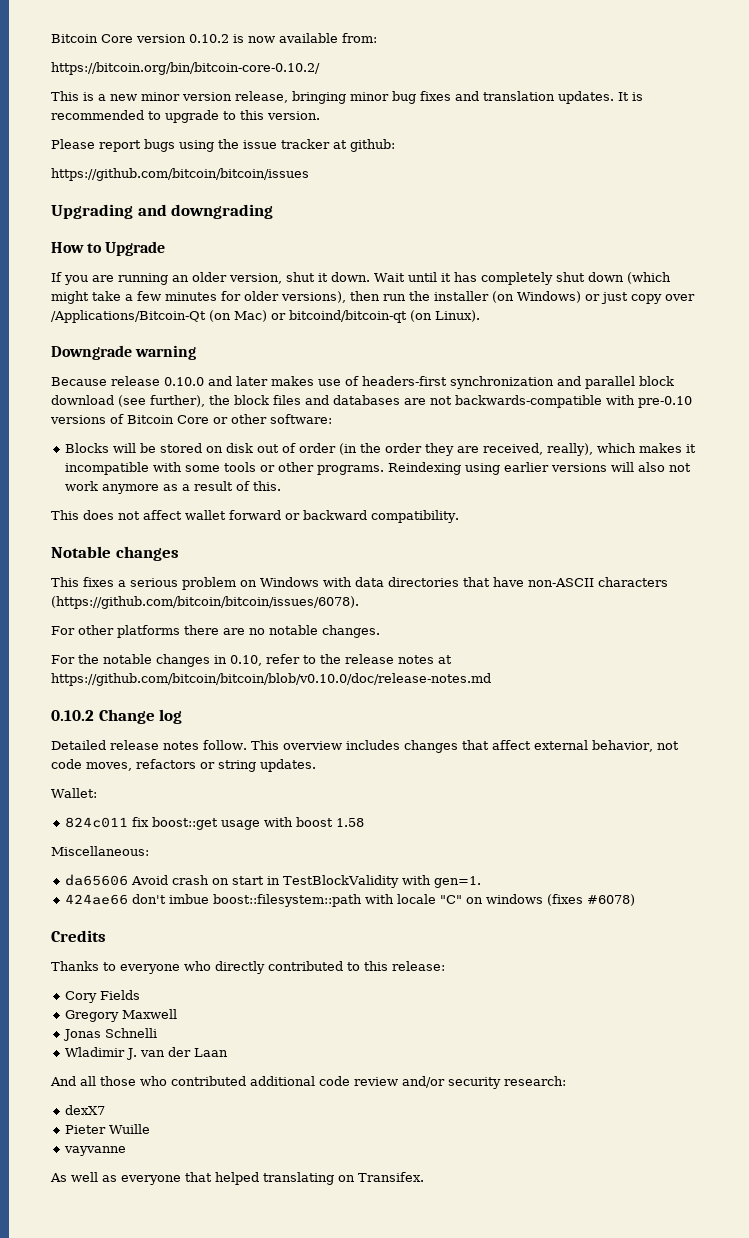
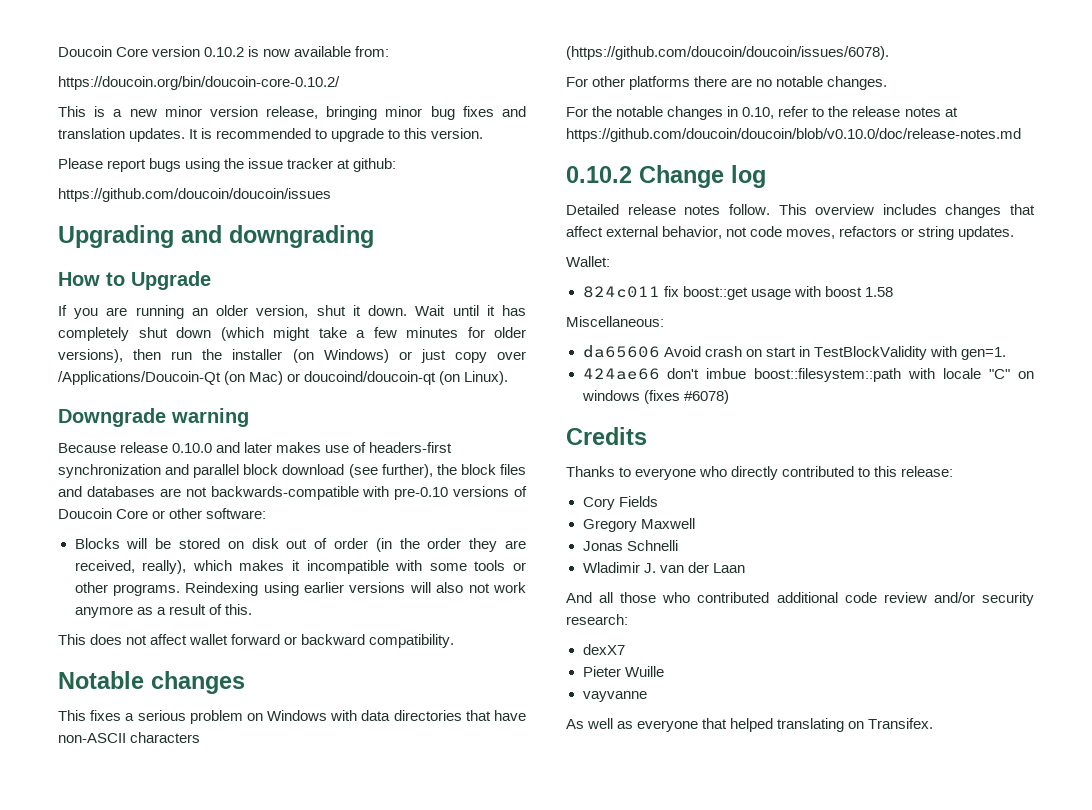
- Bitcoin Core version 0.10.2 is now available from:
+ Doucoin Core version 0.10.2 is now available from:
- https://bitcoin.org/bin/bitcoin-core-0.10.2/
+ https://doucoin.org/bin/doucoin-core-0.10.2/
- https://github.com/bitcoin/bitcoin/issues
+ https://github.com/doucoin/doucoin/issues
- Wait until it has completely shut down (which might take a few minutes for older versions), then run the installer (on Windows) or just copy over /Applications/Bitcoin-Qt (on Mac) or bitcoind/bitcoin-qt (on Linux).
+ Wait until it has completely shut down (which might take a few minutes for older versions), then run the installer (on Windows) or just copy over /Applications/Doucoin-Qt (on Mac) or doucoind/doucoin-qt (on Linux).
- Because release 0.10.0 and later makes use of headers-first synchronization and parallel block download (see further), the block files and databases are not backwards-compatible with pre-0.10 versions of Bitcoin Core or other software:
+ Because release 0.10.0 and later makes use of headers-first synchronization and parallel block download (see further), the block files and databases are not backwards-compatible with pre-0.10 versions of Doucoin Core or other software:
- This fixes a serious problem on Windows with data directories that have non-ASCII characters (https://github.com/bitcoin/bitcoin/issues/6078).
+ This fixes a serious problem on Windows with data directories that have non-ASCII characters (https://github.com/doucoin/doucoin/issues/6078).
- For the notable changes in 0.10, refer to the release notes at https://github.com/bitcoin/bitcoin/blob/v0.10.0/doc/release-notes.md
+ For the notable changes in 0.10, refer to the release notes at https://github.com/doucoin/doucoin/blob/v0.10.0/doc/release-notes.md

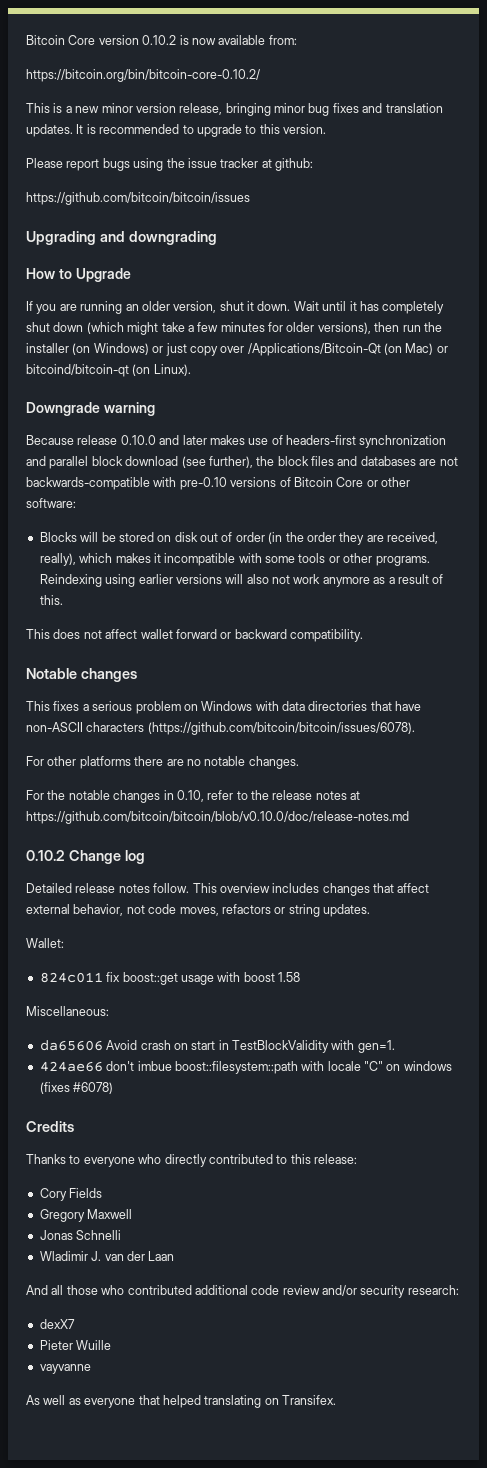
- Doucoin Core version 0.10.2 is now available from:
+ Bitcoin Core version 0.10.2 is now available from:
- https://doucoin.org/bin/doucoin-core-0.10.2/
+ https://bitcoin.org/bin/bitcoin-core-0.10.2/
- https://github.com/doucoin/doucoin/issues
+ https://github.com/bitcoin/bitcoin/issues
- Wait until it has completely shut down (which might take a few minutes for older versions), then run the installer (on Windows) or just copy over /Applications/Doucoin-Qt (on Mac) or doucoind/doucoin-qt (on Linux).
+ Wait until it has completely shut down (which might take a few minutes for older versions), then run the installer (on Windows) or just copy over /Applications/Bitcoin-Qt (on Mac) or bitcoind/bitcoin-qt (on Linux).
- Because release 0.10.0 and later makes use of headers-first synchronization and parallel block download (see further), the block files and databases are not backwards-compatible with pre-0.10 versions of Doucoin Core or other software:
+ Because release 0.10.0 and later makes use of headers-first synchronization and parallel block download (see further), the block files and databases are not backwards-compatible with pre-0.10 versions of Bitcoin Core or other software:
- This fixes a serious problem on Windows with data directories that have non-ASCII characters (https://github.com/doucoin/doucoin/issues/6078).
+ This fixes a serious problem on Windows with data directories that have non-ASCII characters (https://github.com/bitcoin/bitcoin/issues/6078).
- For the notable changes in 0.10, refer to the release notes at https://github.com/doucoin/doucoin/blob/v0.10.0/doc/release-notes.md
+ For the notable changes in 0.10, refer to the release notes at https://github.com/bitcoin/bitcoin/blob/v0.10.0/doc/release-notes.md

